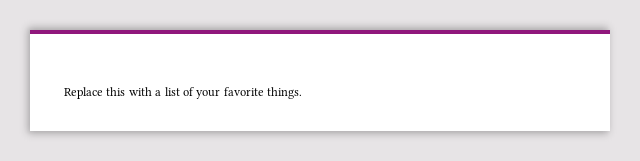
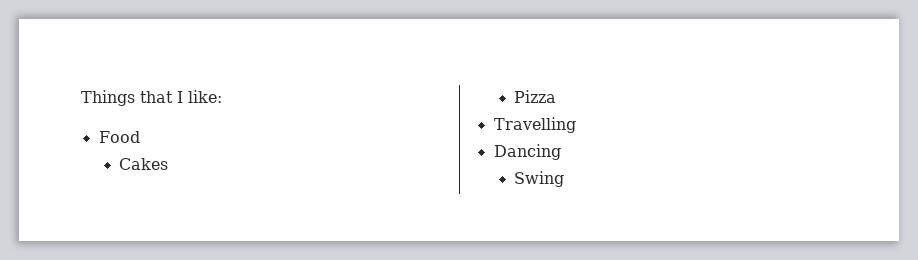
- Replace this with a list of your favorite things.
+ Things that I like:
+ Food
+ Cakes
+ Pizza
+ Travelling
+ Dancing
+ Swing

